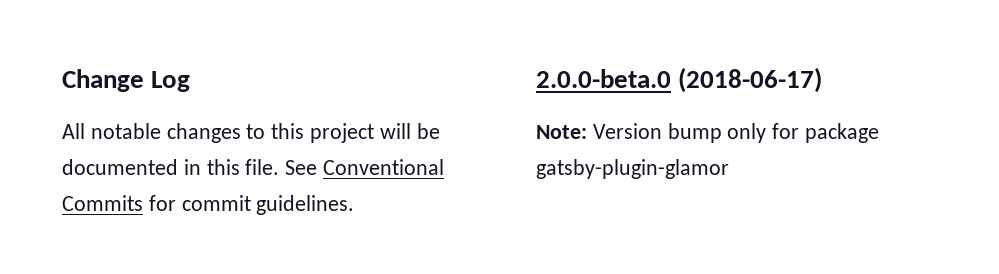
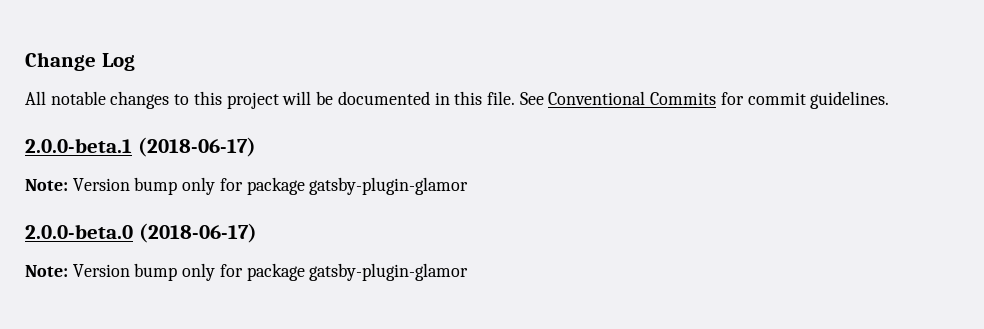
+ 2.0.0-beta.1 (2018-06-17)
+ Note: Version bump only for package gatsby-plugin-glamor

